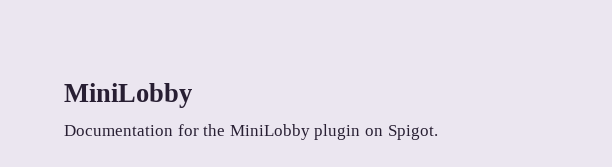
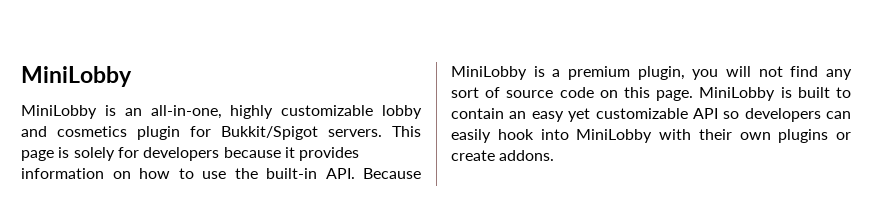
- Documentation for the MiniLobby plugin on Spigot.
+ MiniLobby is an all-in-one, highly customizable lobby and cosmetics plugin for Bukkit/Spigot servers. This page is solely for developers because it provides information on how to use the built-in API. Because MiniLobby is a premium plugin, you will not find any sort of source code on this page. MiniLobby is built to contain an easy yet customizable API so developers can easily hook into MiniLobby with their own plugins or create addons.

